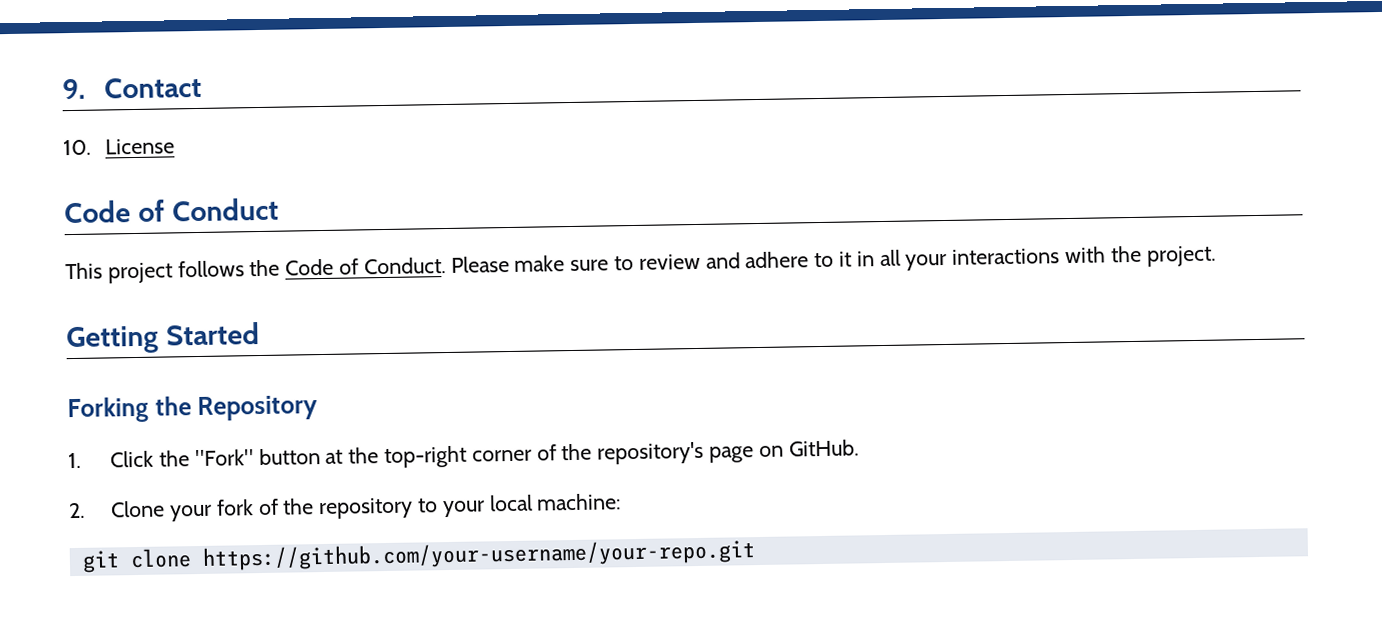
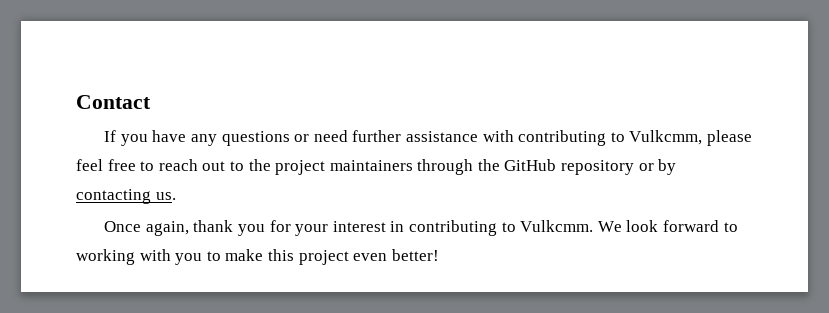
- 9. Contact
+ Contact
- 10. License
- Code of Conduct
- This project follows the Code of Conduct. Please make sure to review and adhere to it in all your interactions with the project.
- Getting Started
- Forking the Repository
- 1. Click the "Fork" button at the top-right corner of the repository's page on GitHub.
- 2. Clone your fork of the repository to your local machine:
- git clone https://github.com/your-username/your-repo.git
+ If you have any questions or need further assistance with contributing to Vulkcmm, please feel free to reach out to the project maintainers through the GitHub repository or by contacting us.
+ Once again, thank you for your interest in contributing to Vulkcmm. We look forward to working with you to make this project even better!

